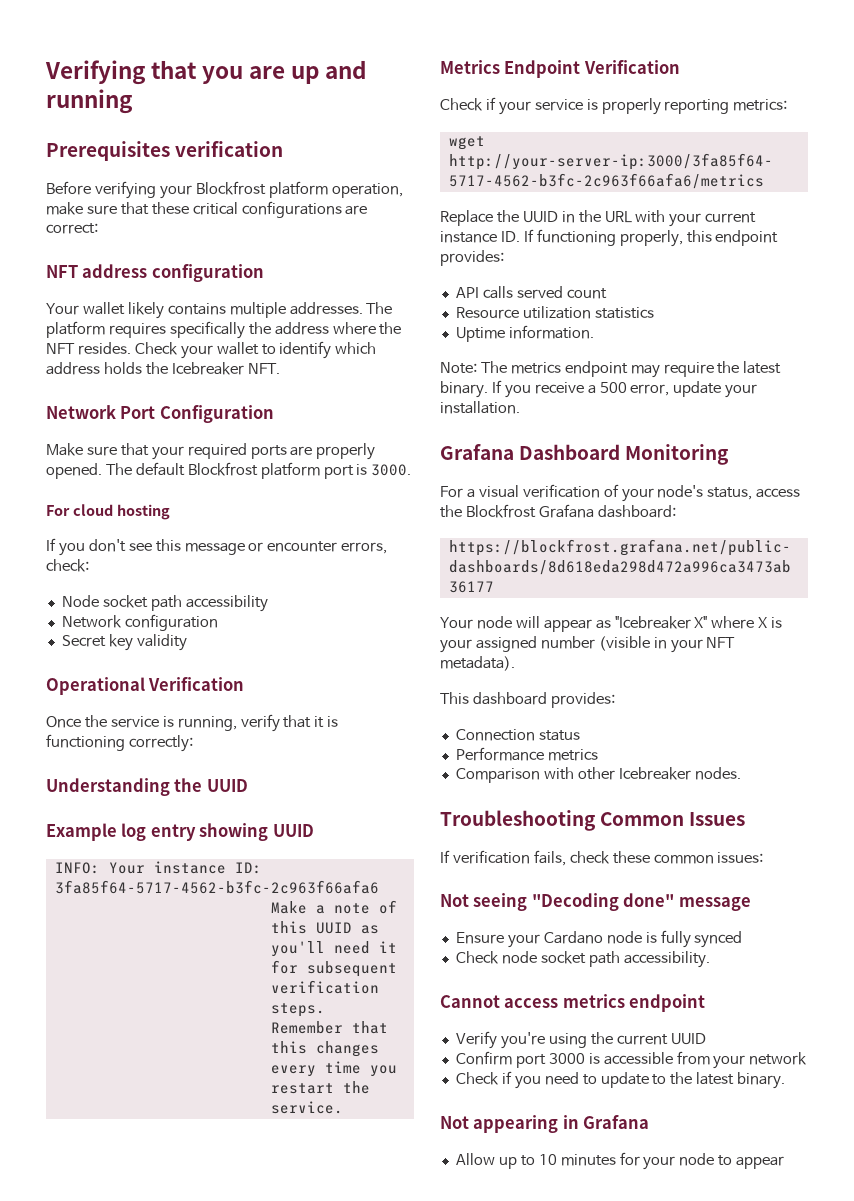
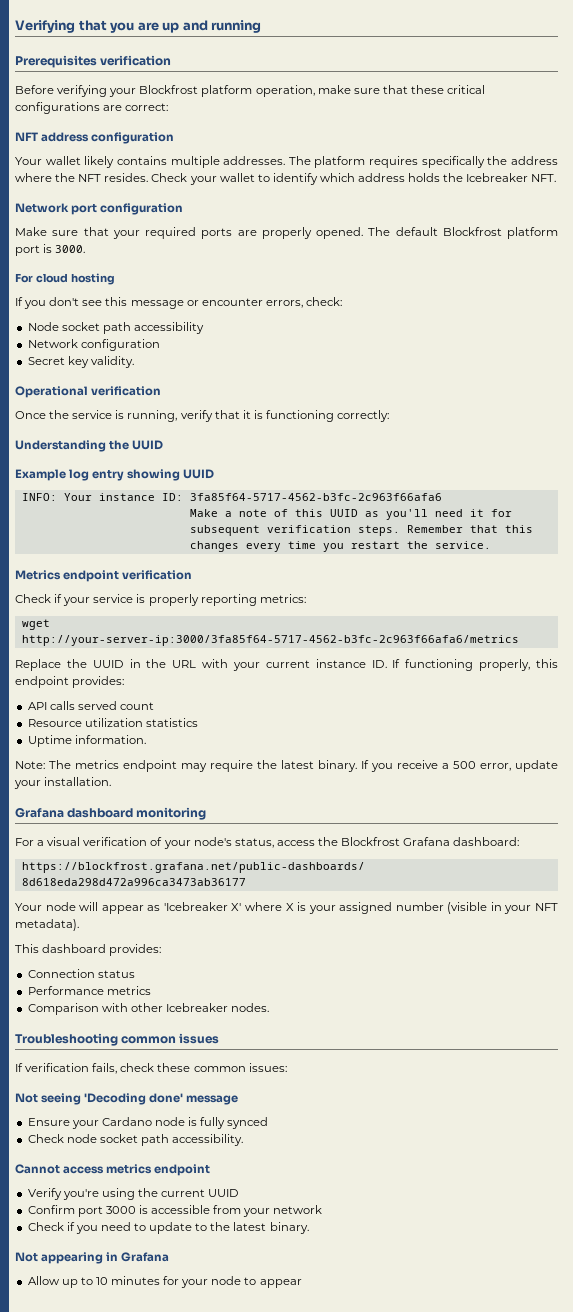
- Network Port Configuration
+ Network port configuration
- Secret key validity
+ Secret key validity.
- Operational Verification
+ Operational verification
- Metrics Endpoint Verification
+ Metrics endpoint verification
- Grafana Dashboard Monitoring
+ Grafana dashboard monitoring
- Your node will appear as "Icebreaker X" where X is your assigned number (visible in your NFT metadata).
+ Your node will appear as 'Icebreaker X' where X is your assigned number (visible in your NFT metadata).
- Troubleshooting Common Issues
+ Troubleshooting common issues
- Not seeing "Decoding done" message
+ Not seeing 'Decoding done' message

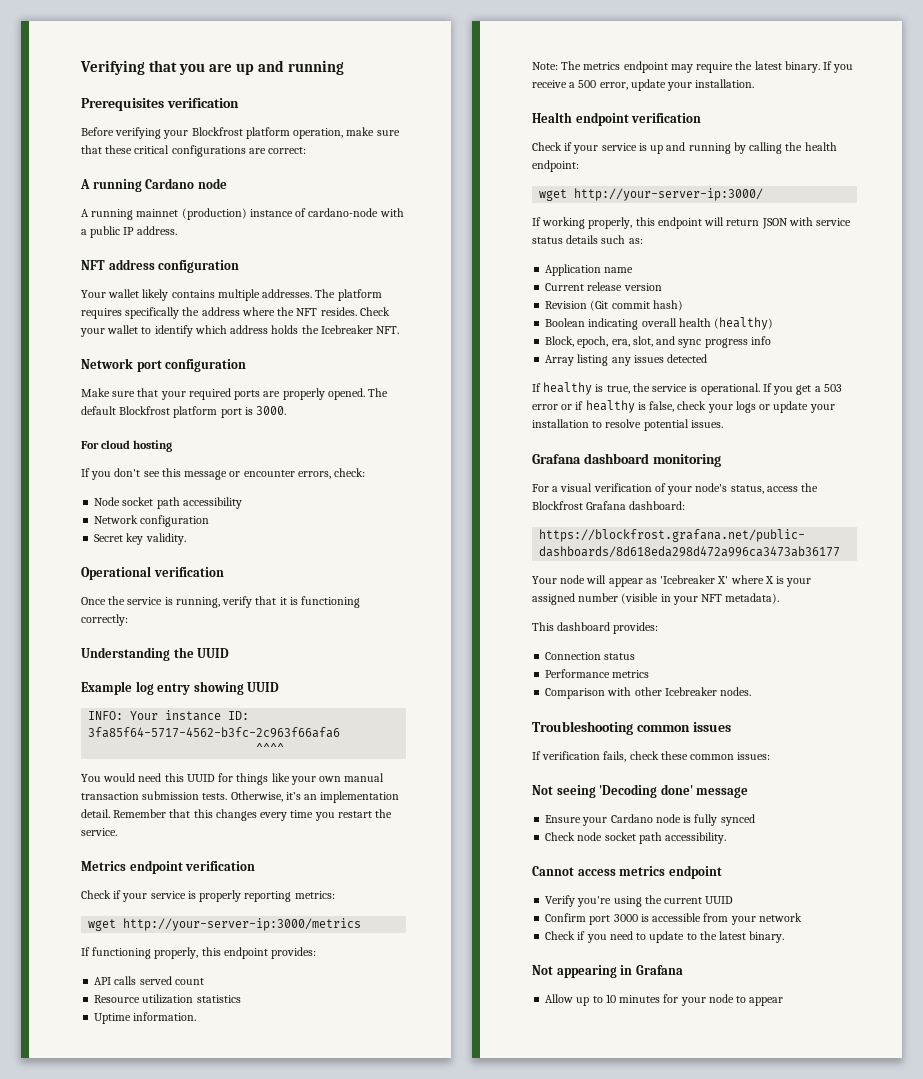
+ A running Cardano node
+ A running mainnet (production) instance of cardano-node with a public IP address.
- Make a note of this UUID as you'll need it for subsequent verification steps.
+ ^^^^
+ You would need this UUID for things like your own manual transaction submission tests. Otherwise, it’s an implementation detail.
- wget http://your-server-ip:3000/3fa85f64-5717-4562-b3fc-2c963f66afa6/metrics
- Replace the UUID in the URL with your current instance ID. If functioning properly, this endpoint provides:
+ wget http://your-server-ip:3000/metrics
+ If functioning properly, this endpoint provides:
+ Health endpoint verification
+ Check if your service is up and running by calling the health endpoint:
+ wget http://your-server-ip:3000/
+ If working properly, this endpoint will return JSON with service status details such as:
+ Application name
+ Current release version
+ Revision (Git commit hash)
+ Boolean indicating overall health (healthy)
+ Block, epoch, era, slot, and sync progress info
+ Array listing any issues detected
+ If healthy is true, the service is operational. If you get a 503 error or if healthy is false, check your logs or update your installation to resolve potential issues.

